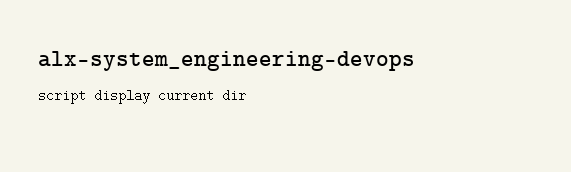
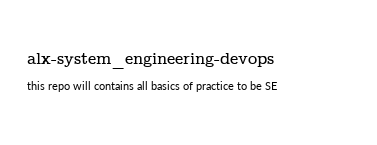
- script display current dir
+ this repo will contains all basics of practice to be SE

